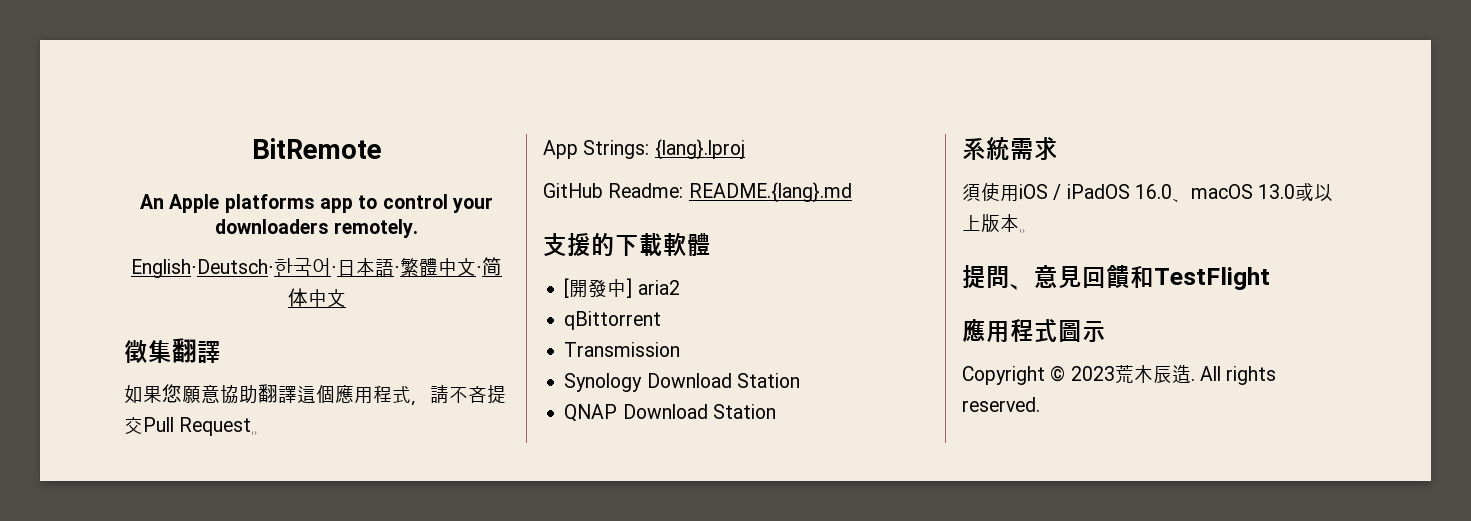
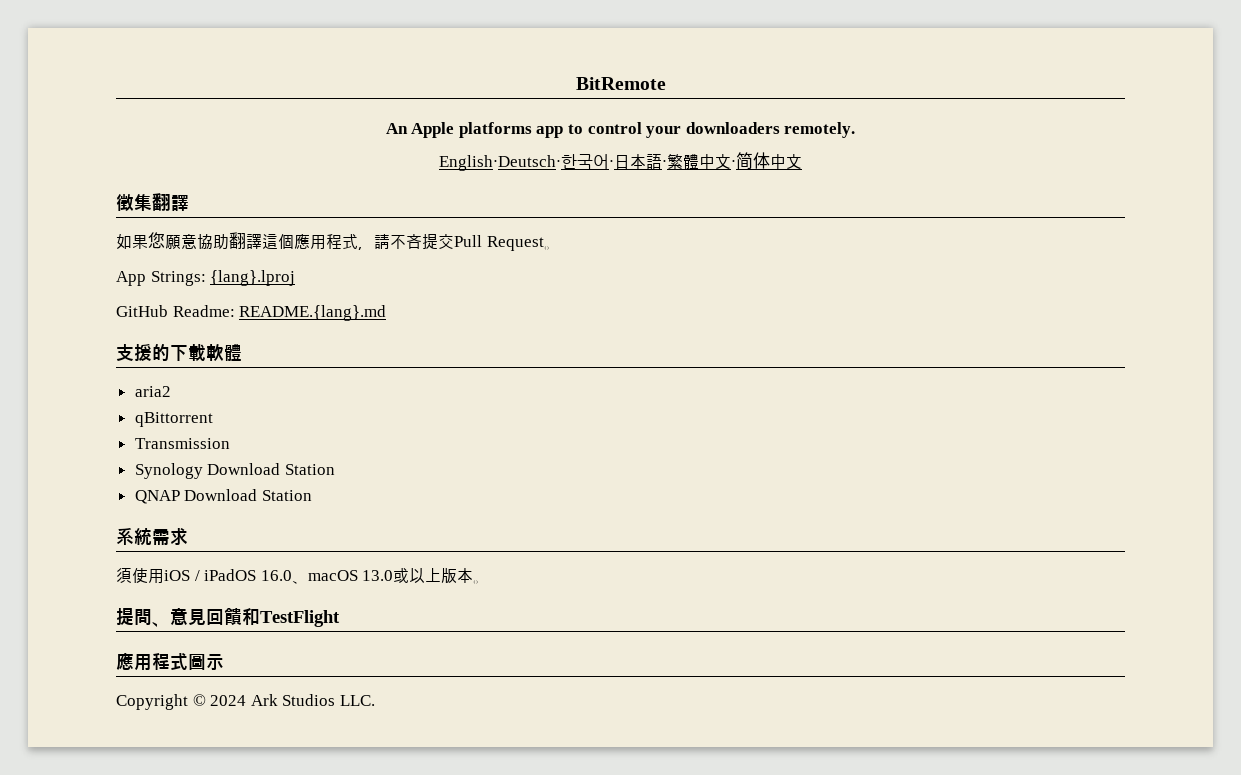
- [開發中] aria2
+ aria2
- Copyright © 2023荒木辰造. All rights reserved.
+ Copyright © 2024 Ark Studios LLC.

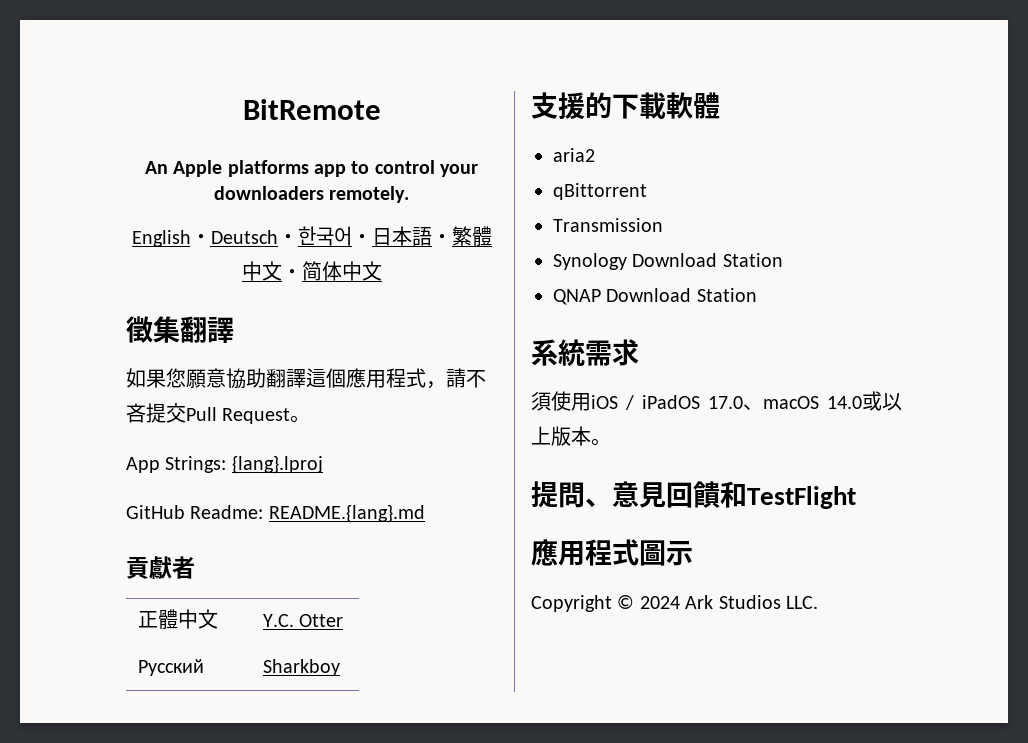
+ 貢獻者
+ 正體中文 | Y.C. Otter
+ Русский | Sharkboy
- 須使用iOS / iPadOS 16.0、macOS 13.0或以上版本。
+ 須使用iOS / iPadOS 17.0、macOS 14.0或以上版本。

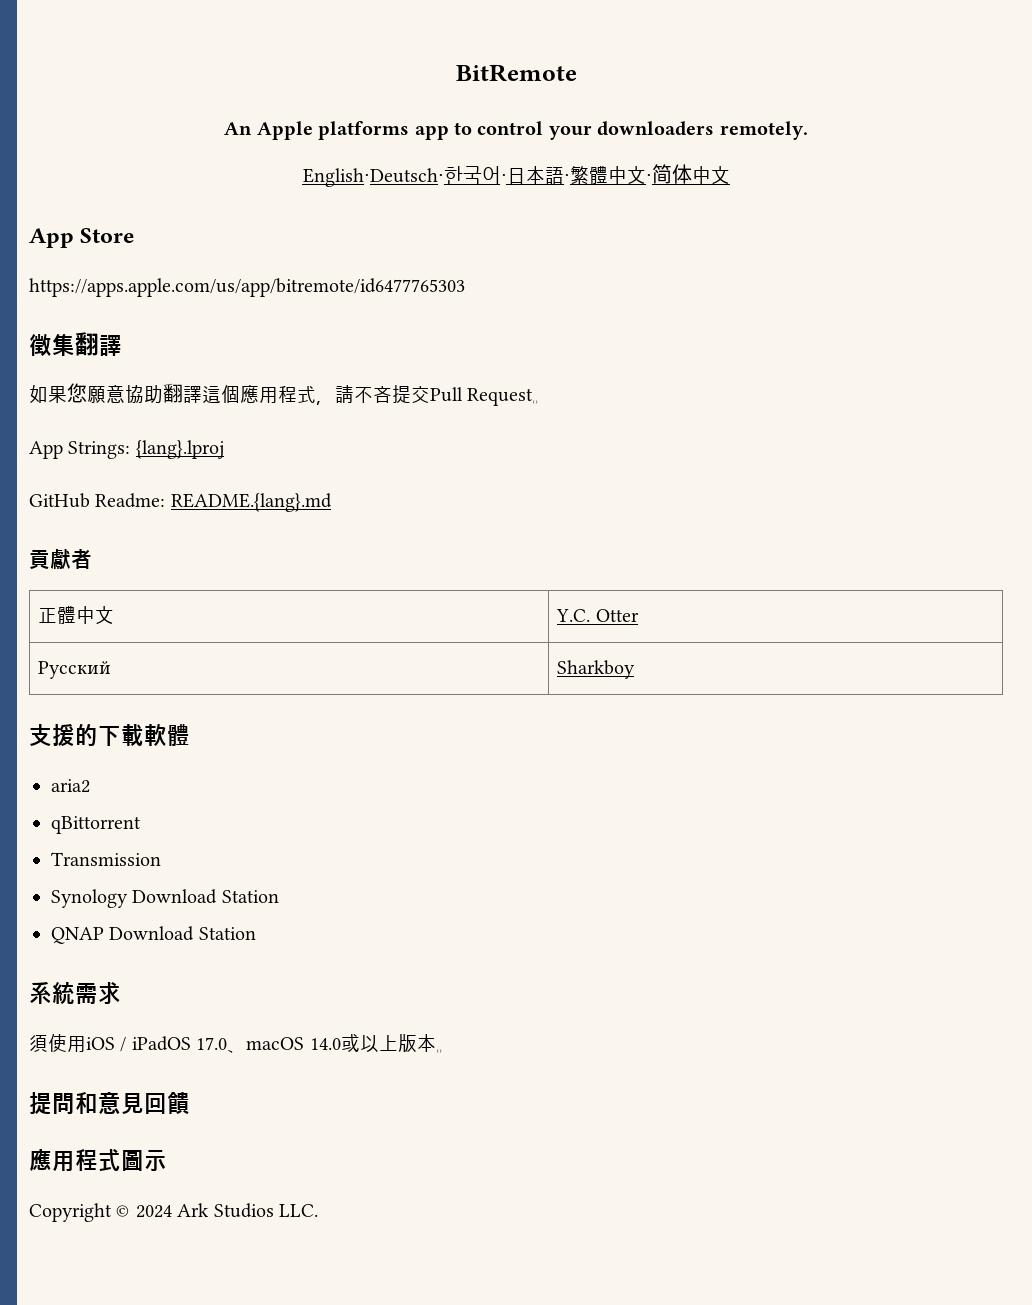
+ App Store
+ https://apps.apple.com/us/app/bitremote/id6477765303
- 提問、意見回饋和TestFlight
+ 提問和意見回饋

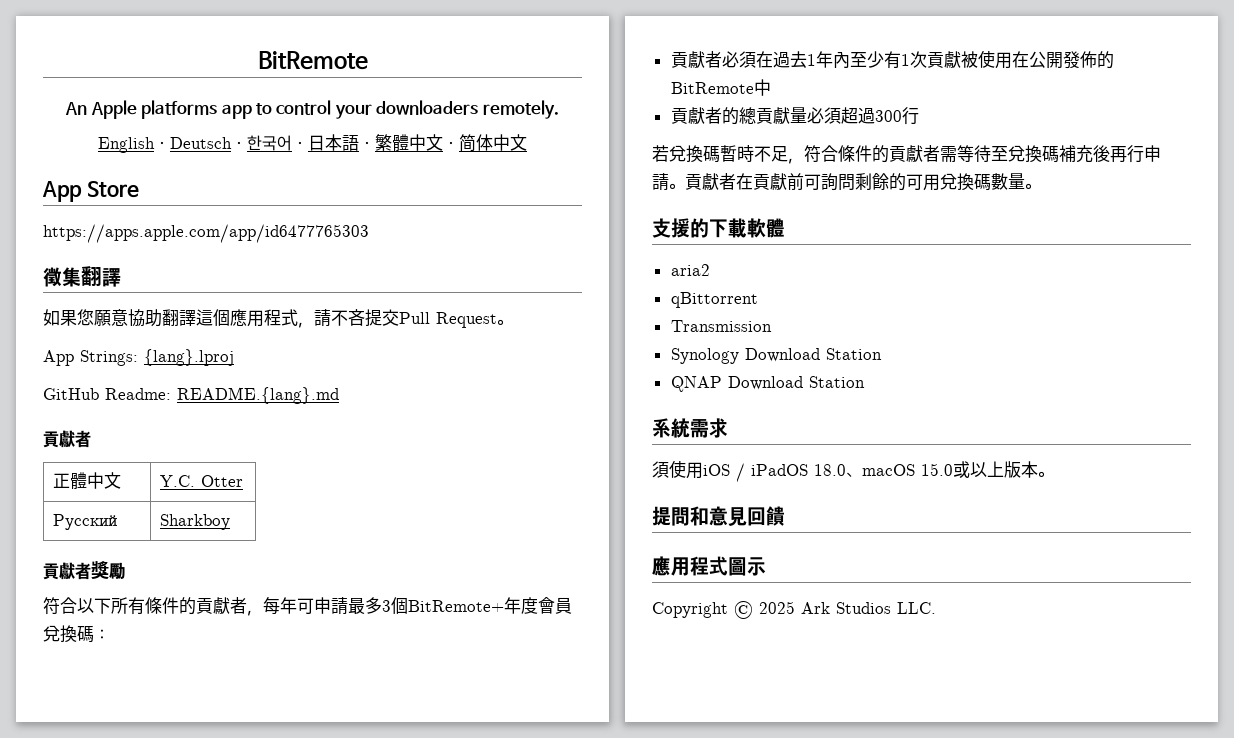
- https://apps.apple.com/us/app/bitremote/id6477765303
+ https://apps.apple.com/app/id6477765303
+ 貢獻者獎勵
+ 符合以下所有條件的貢獻者，每年可申請最多3個BitRemote+年度會員兌換碼：
+ 貢獻者必須在過去1年內至少有1次貢獻被使用在公開發佈的BitRemote中
+ 貢獻者的總貢獻量必須超過300行
+ 若兌換碼暫時不足，符合條件的貢獻者需等待至兌換碼補充後再行申請。貢獻者在貢獻前可詢問剩餘的可用兌換碼數量。
- 須使用iOS / iPadOS 17.0、macOS 14.0或以上版本。
+ 須使用iOS / iPadOS 18.0、macOS 15.0或以上版本。
- Copyright © 2024 Ark Studios LLC.
+ Copyright © 2025 Ark Studios LLC.

